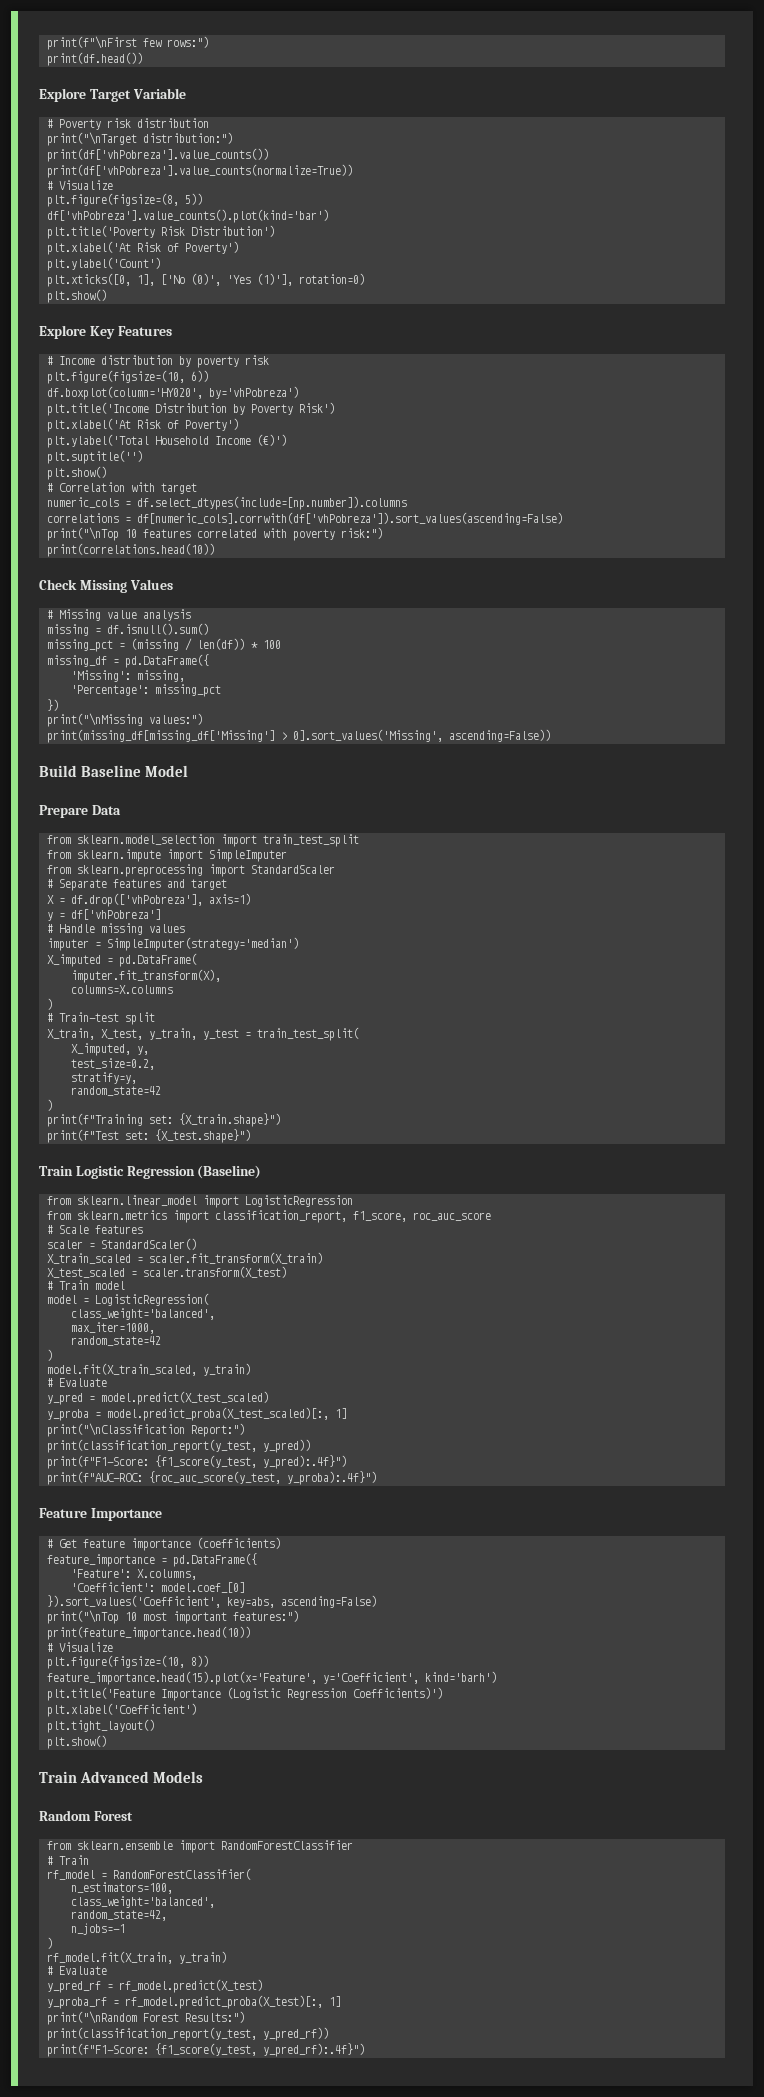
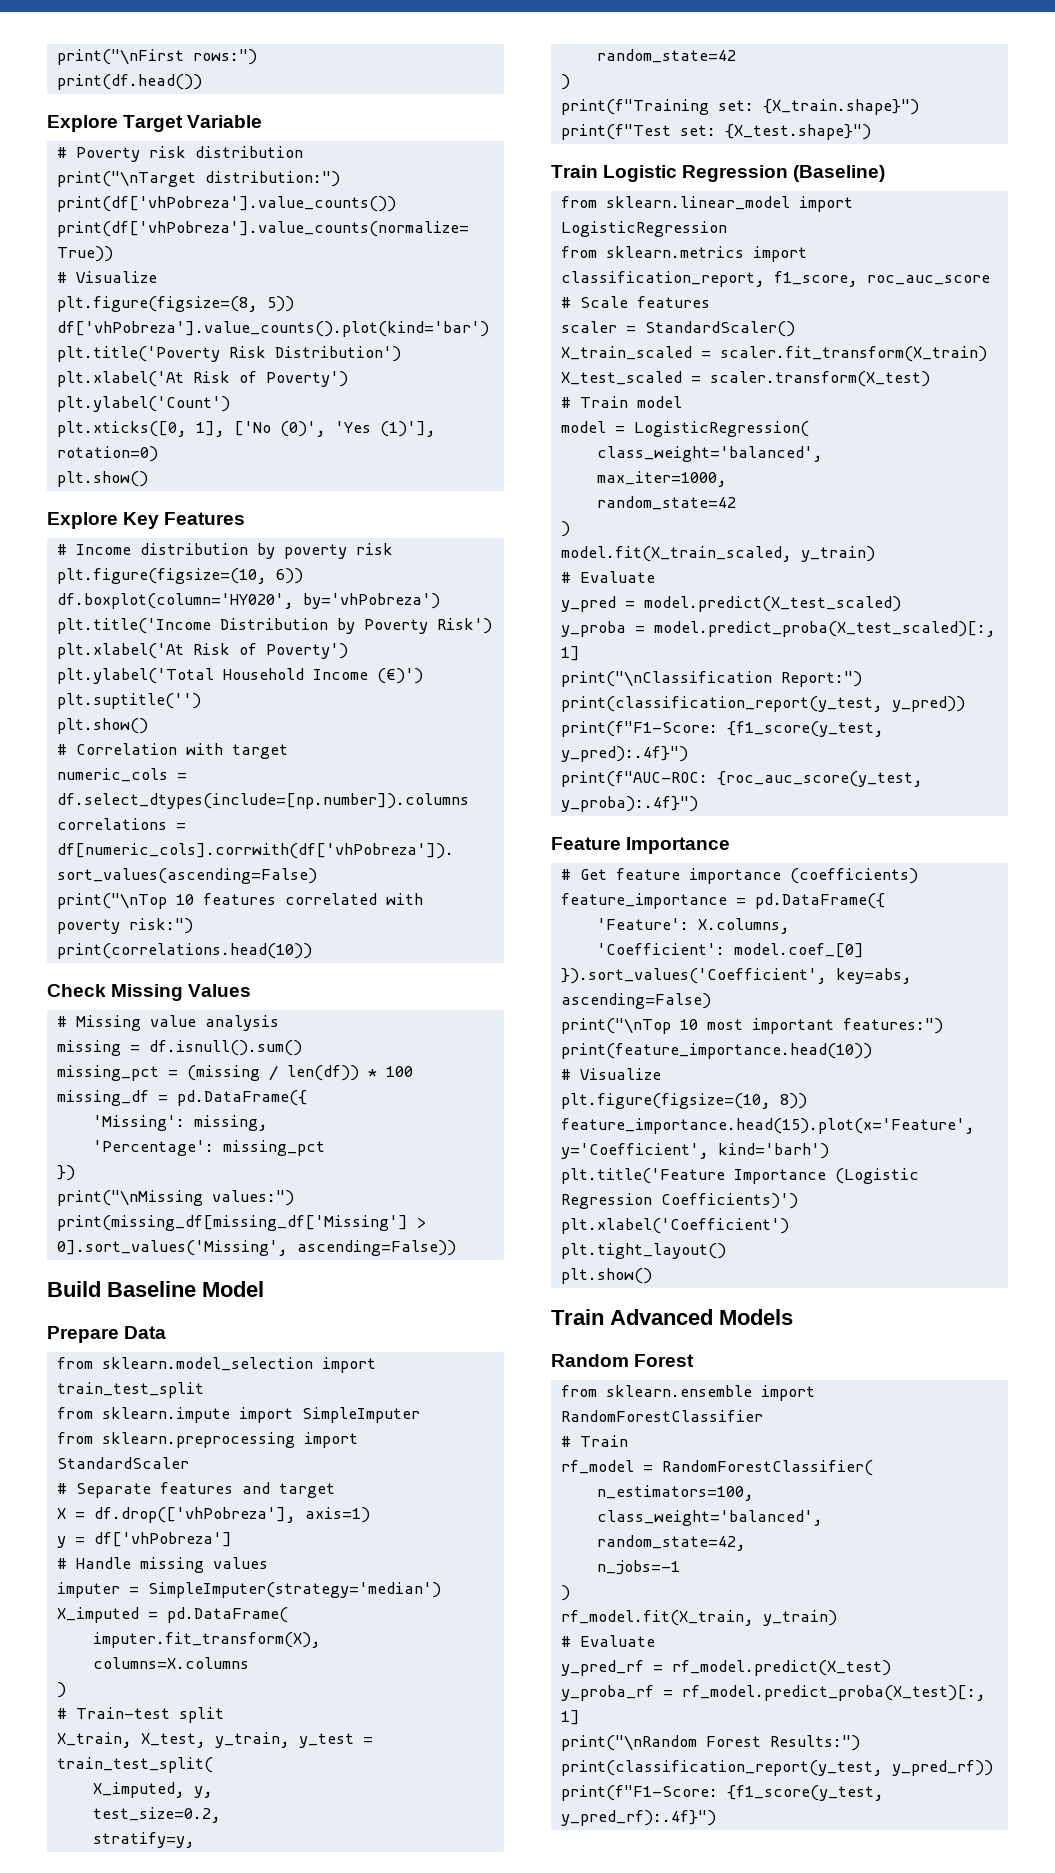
- print(f"\nFirst few rows:")
+ print("\nFirst rows:")

